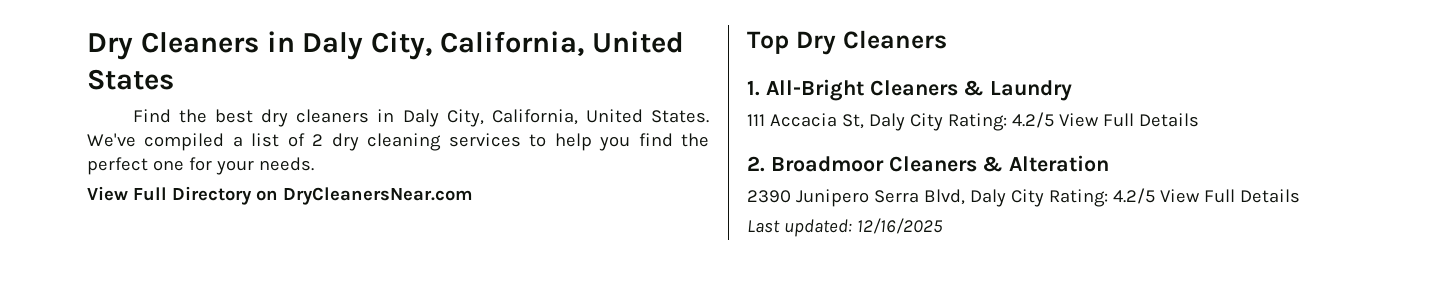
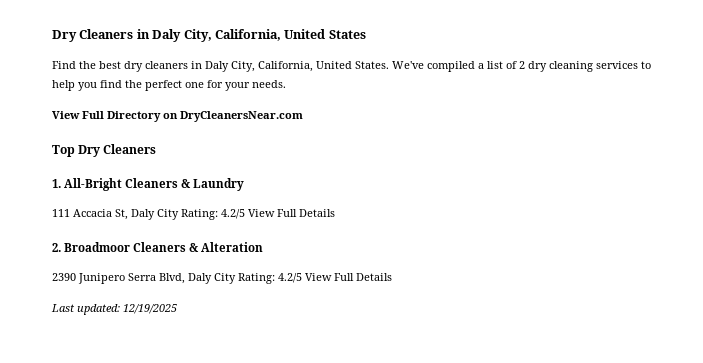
- Last updated: 12/16/2025
+ Last updated: 12/19/2025

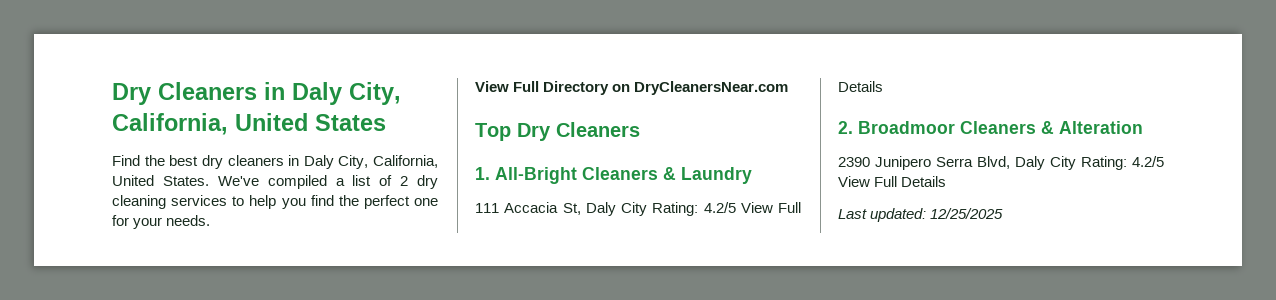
- Last updated: 12/19/2025
+ Last updated: 12/25/2025

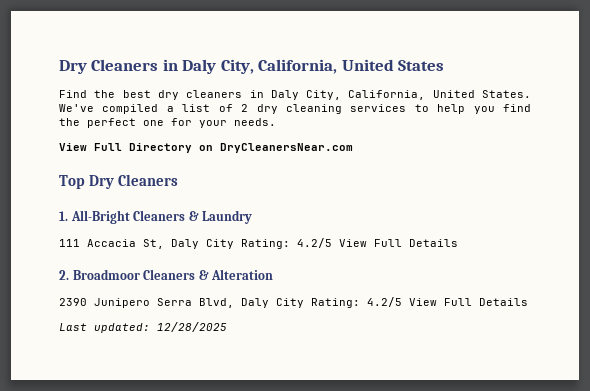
- Last updated: 12/25/2025
+ Last updated: 12/28/2025

